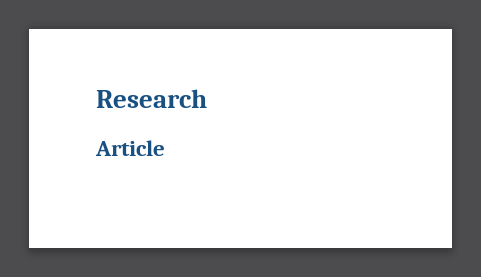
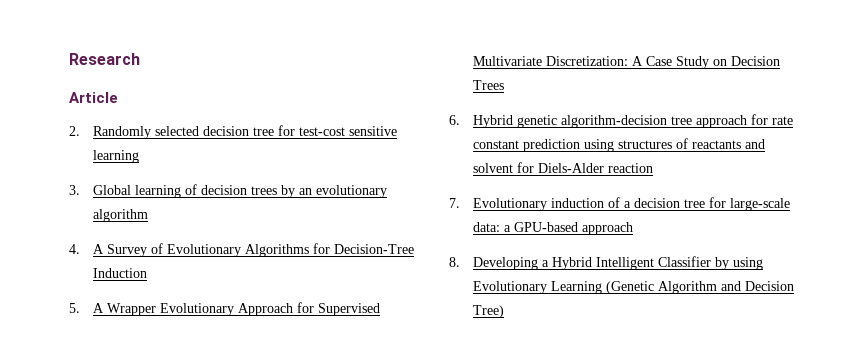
+ 2. Randomly selected decision tree for test-cost sensitive learning
+ 3. Global learning of decision trees by an evolutionary algorithm
+ 4. A Survey of Evolutionary Algorithms for Decision-Tree Induction
+ 5. A Wrapper Evolutionary Approach for Supervised Multivariate Discretization: A Case Study on Decision Trees
+ 6. Hybrid genetic algorithm-decision tree approach for rate constant prediction using structures of reactants and solvent for Diels-Alder reaction
+ 7. Evolutionary induction of a decision tree for large-scale data: a GPU-based approach
+ 8. Developing a Hybrid Intelligent Classifier by using Evolutionary Learning (Genetic Algorithm and Decision Tree)

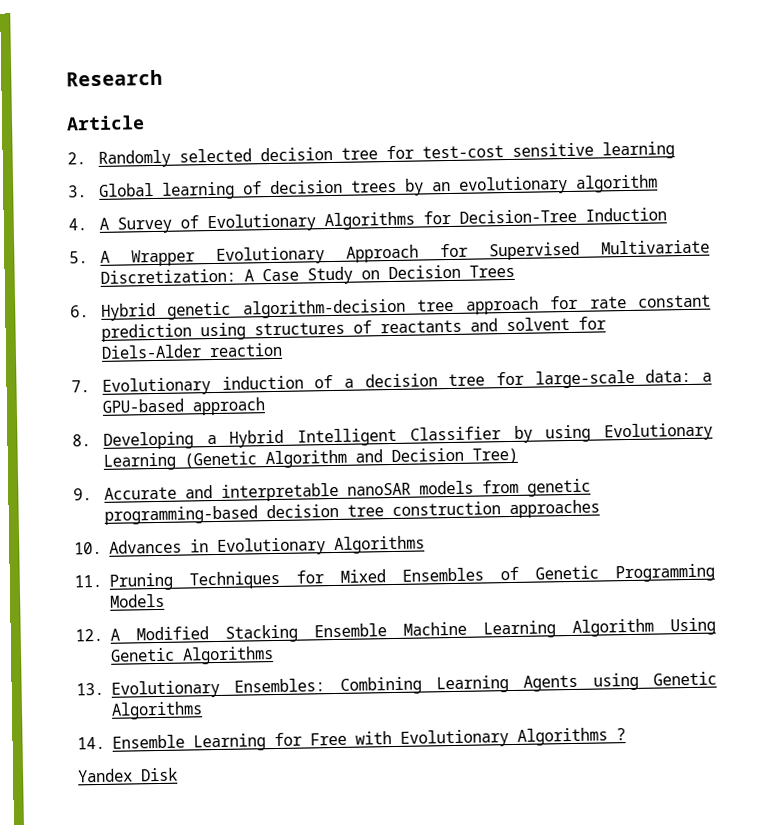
+ 9. Accurate and interpretable nanoSAR models from genetic programming-based decision tree construction approaches
+ 10. Advances in Evolutionary Algorithms
+ 11. Pruning Techniques for Mixed Ensembles of Genetic Programming Models
+ 12. A Modified Stacking Ensemble Machine Learning Algorithm Using Genetic Algorithms
+ 13. Evolutionary Ensembles: Combining Learning Agents using Genetic Algorithms
+ 14. Ensemble Learning for Free with Evolutionary Algorithms ?
+ Yandex Disk

